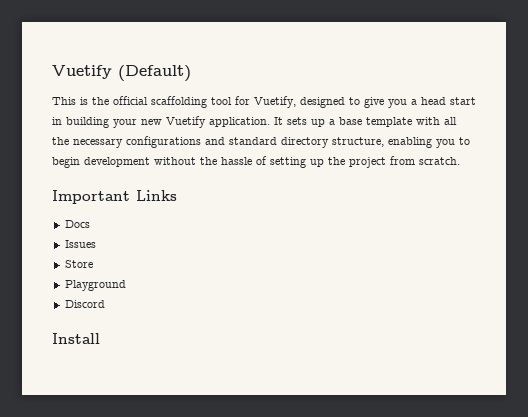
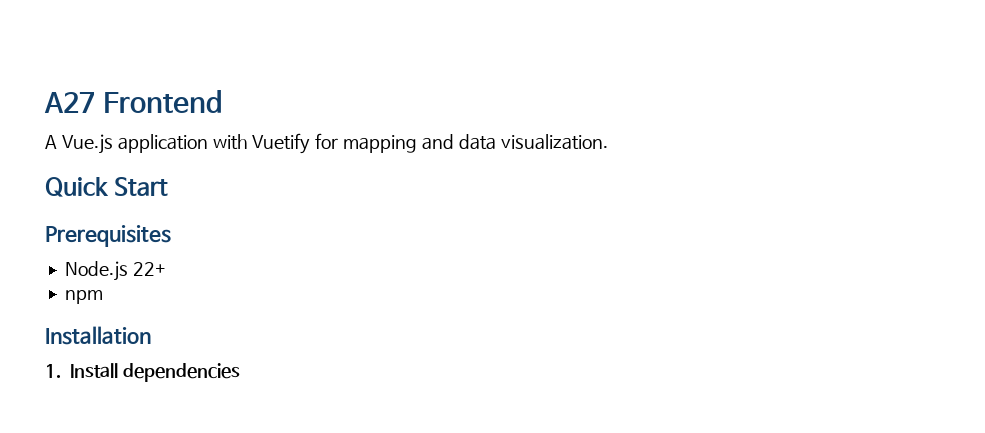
- Vuetify (Default)
- This is the official scaffolding tool for Vuetify, designed to give you a head start in building your new Vuetify application. It sets up a base template with all the necessary configurations and standard directory structure, enabling you to begin development without the hassle of setting up the project from scratch.
- Important Links
- Docs
- Issues
- Store
- Playground
- Discord
- Install
+ A27 Frontend
+ A Vue.js application with Vuetify for mapping and data visualization.
+ Quick Start
+ Prerequisites
+ Node.js 22+
+ npm
+ Installation
+ 1. Install dependencies

